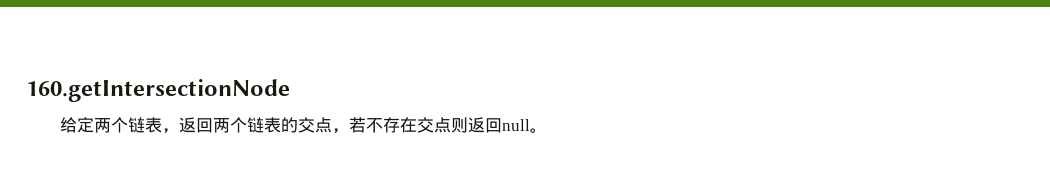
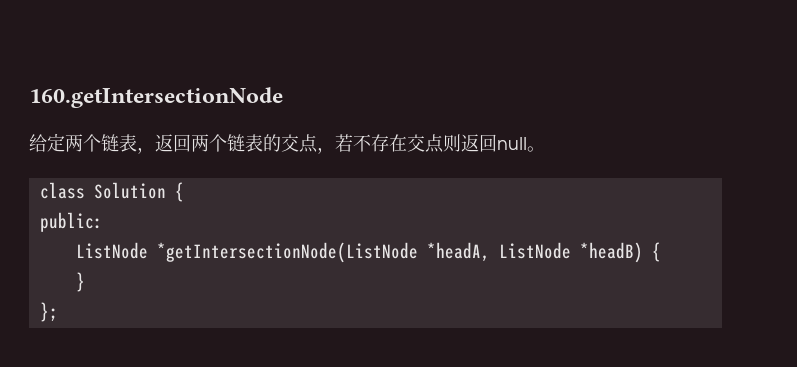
+ class Solution {
+ public:
+ ListNode *getIntersectionNode(ListNode *headA, ListNode *headB) {
+ }
+ };

